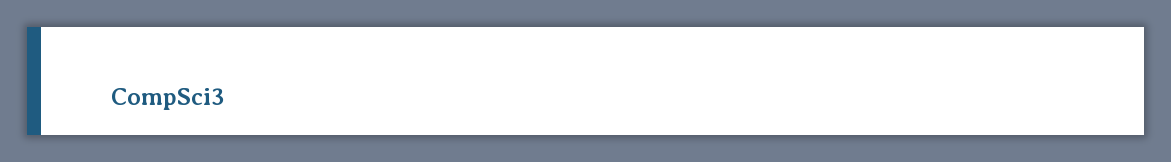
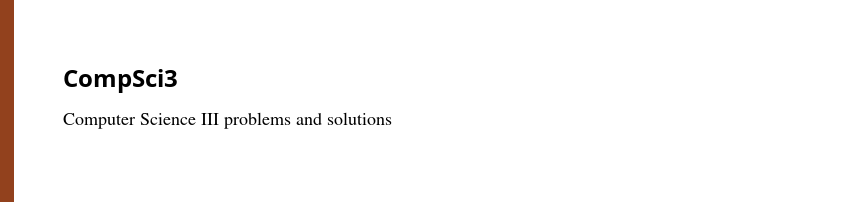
+ Computer Science III problems and solutions

